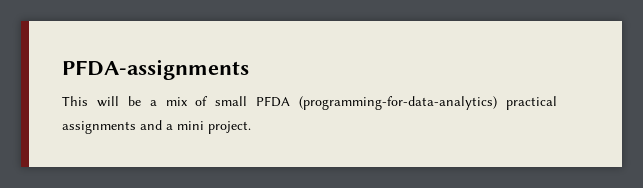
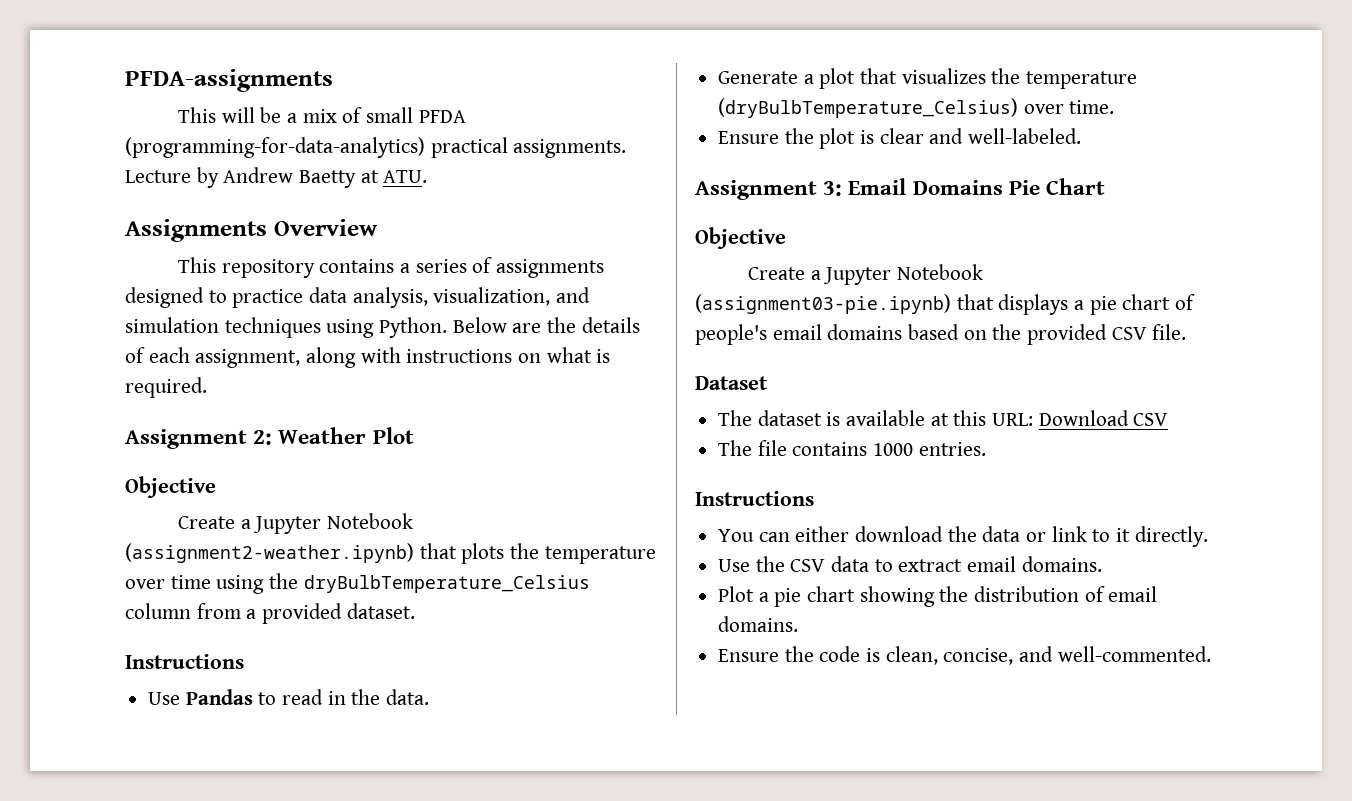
- This will be a mix of small PFDA (programming-for-data-analytics) practical assignments and a mini project.
+ This will be a mix of small PFDA (programming-for-data-analytics) practical assignments. Lecture by Andrew Baetty at ATU.
+ Assignments Overview
+ This repository contains a series of assignments designed to practice data analysis, visualization, and simulation techniques using Python. Below are the details of each assignment, along with instructions on what is required.
+ Assignment 2: Weather Plot
+ Objective
+ Create a Jupyter Notebook (assignment2-weather.ipynb) that plots the temperature over time using the dryBulbTemperature_Celsius column from a provided dataset.
+ Instructions
+ Use Pandas to read in the data.
+ Generate a plot that visualizes the temperature (dryBulbTemperature_Celsius) over time.
+ Ensure the plot is clear and well-labeled.
+ Assignment 3: Email Domains Pie Chart
+ Objective
+ Create a Jupyter Notebook (assignment03-pie.ipynb) that displays a pie chart of people's email domains based on the provided CSV file.
+ Dataset
+ The dataset is available at this URL: Download CSV
+ The file contains 1000 entries.
+ Instructions
+ You can either download the data or link to it directly.
+ Use the CSV data to extract email domains.
+ Plot a pie chart showing the distribution of email domains.
+ Ensure the code is clean, concise, and well-commented.

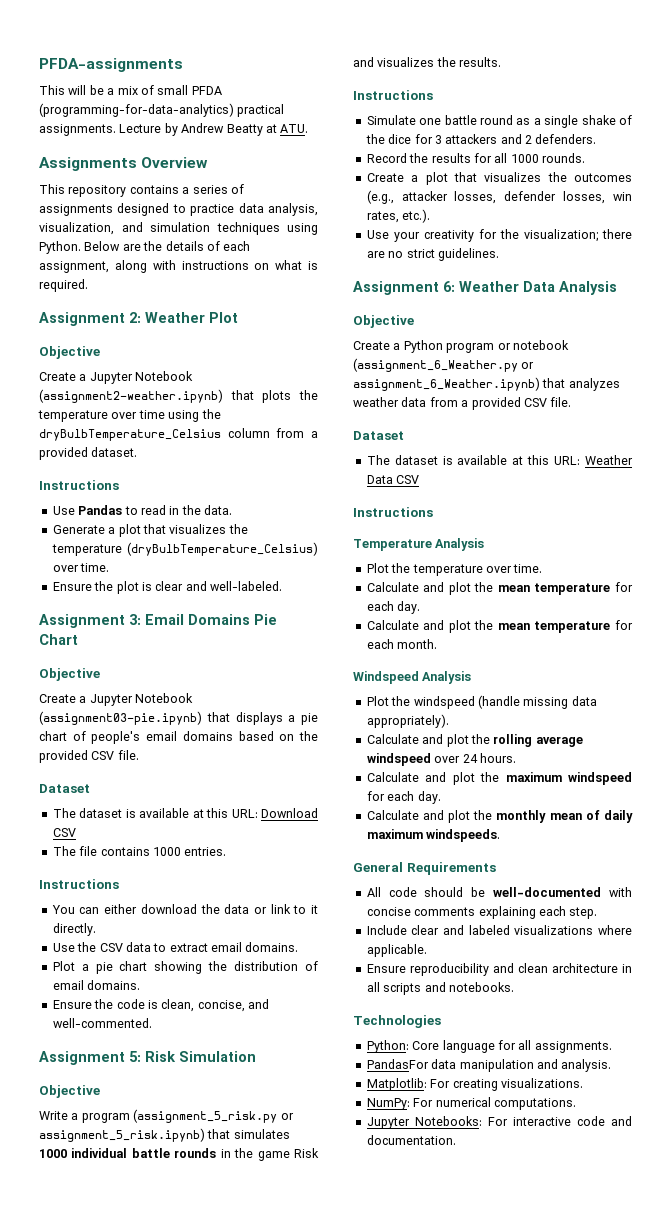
- Lecture by Andrew Baetty at ATU.
+ Lecture by Andrew Beatty at ATU.
+ Assignment 5: Risk Simulation
+ Objective
+ Write a program (assignment_5_risk.py or assignment_5_risk.ipynb) that simulates 1000 individual battle rounds in the game Risk and visualizes the results.
+ Instructions
+ Simulate one battle round as a single shake of the dice for 3 attackers and 2 defenders.
+ Record the results for all 1000 rounds.
+ Create a plot that visualizes the outcomes (e.g., attacker losses, defender losses, win rates, etc.).
+ Use your creativity for the visualization; there are no strict guidelines.
+ Assignment 6: Weather Data Analysis
+ Objective
+ Create a Python program or notebook (assignment_6_Weather.py or assignment_6_Weather.ipynb) that analyzes weather data from a provided CSV file.
+ Dataset
+ The dataset is available at this URL: Weather Data CSV
+ Instructions
+ Temperature Analysis
+ Plot the temperature over time.
+ Calculate and plot the mean temperature for each day.
+ Calculate and plot the mean temperature for each month.
+ Windspeed Analysis
+ Plot the windspeed (handle missing data appropriately).
+ Calculate and plot the rolling average windspeed over 24 hours.
+ Calculate and plot the maximum windspeed for each day.
+ Calculate and plot the monthly mean of daily maximum windspeeds.
+ General Requirements
+ All code should be well-documented with concise comments explaining each step.
+ Include clear and labeled visualizations where applicable.
+ Ensure reproducibility and clean architecture in all scripts and notebooks.
+ Technologies
+ Python: Core language for all assignments.
+ PandasFor data manipulation and analysis.
+ Matplotlib: For creating visualizations.
+ NumPy: For numerical computations.
+ Jupyter Notebooks: For interactive code and documentation.

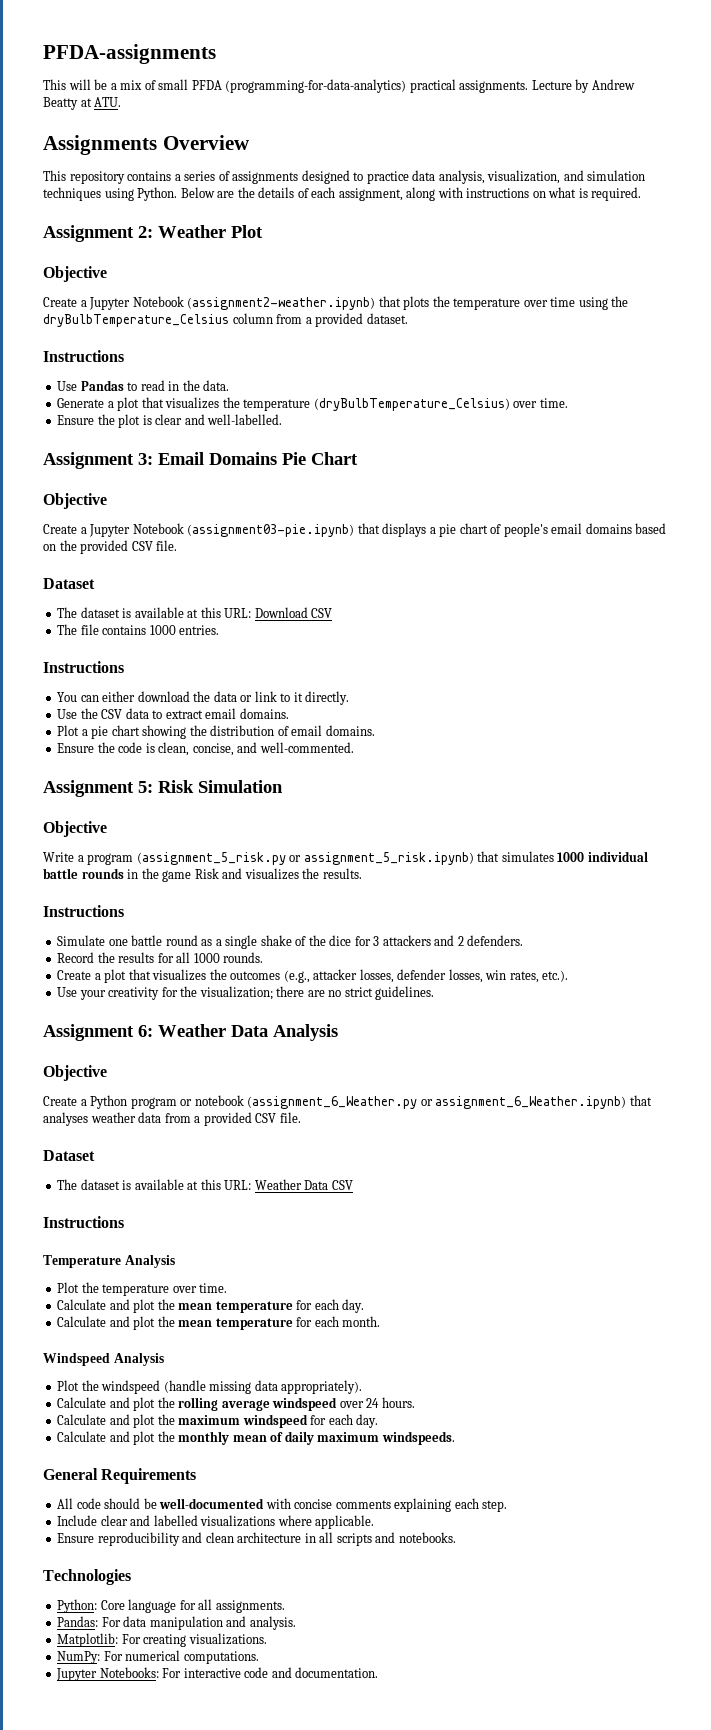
- Ensure the plot is clear and well-labeled.
+ Ensure the plot is clear and well-labelled.
- Create a Python program or notebook (assignment_6_Weather.py or assignment_6_Weather.ipynb) that analyzes weather data from a provided CSV file.
+ Create a Python program or notebook (assignment_6_Weather.py or assignment_6_Weather.ipynb) that analyses weather data from a provided CSV file.
- Include clear and labeled visualizations where applicable.
+ Include clear and labelled visualizations where applicable.
- PandasFor data manipulation and analysis.
+ Pandas: For data manipulation and analysis.

